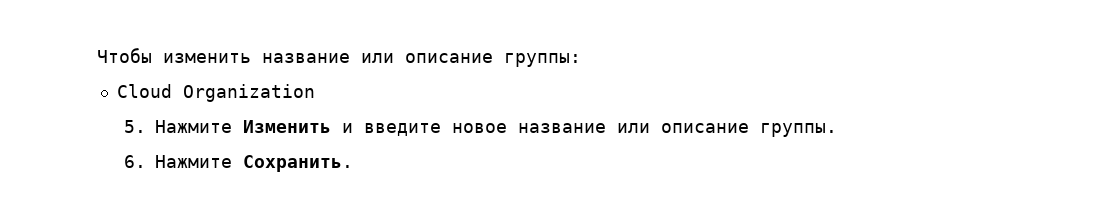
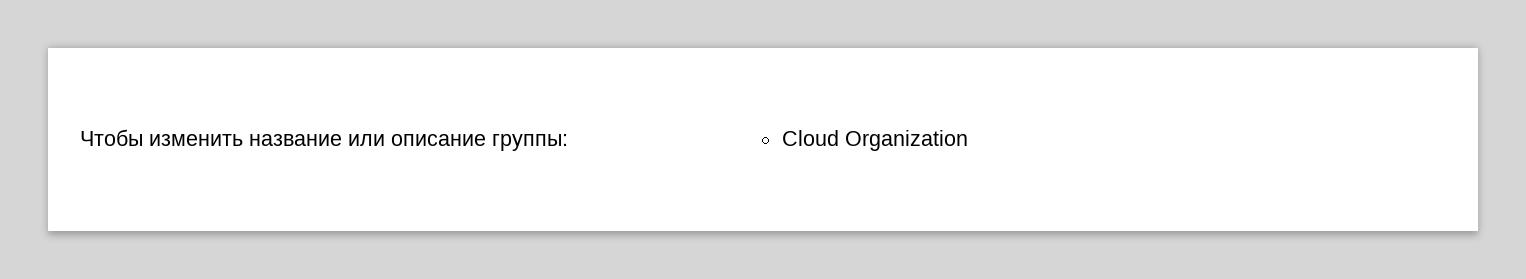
- 5. Нажмите Изменить и введите новое название или описание группы.
- 6. Нажмите Сохранить.

